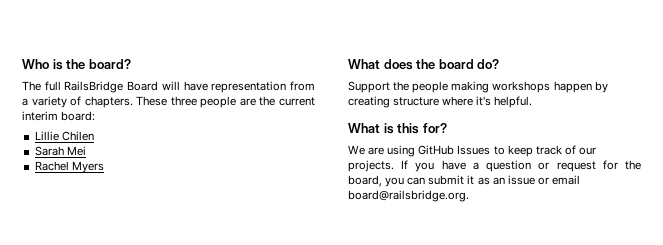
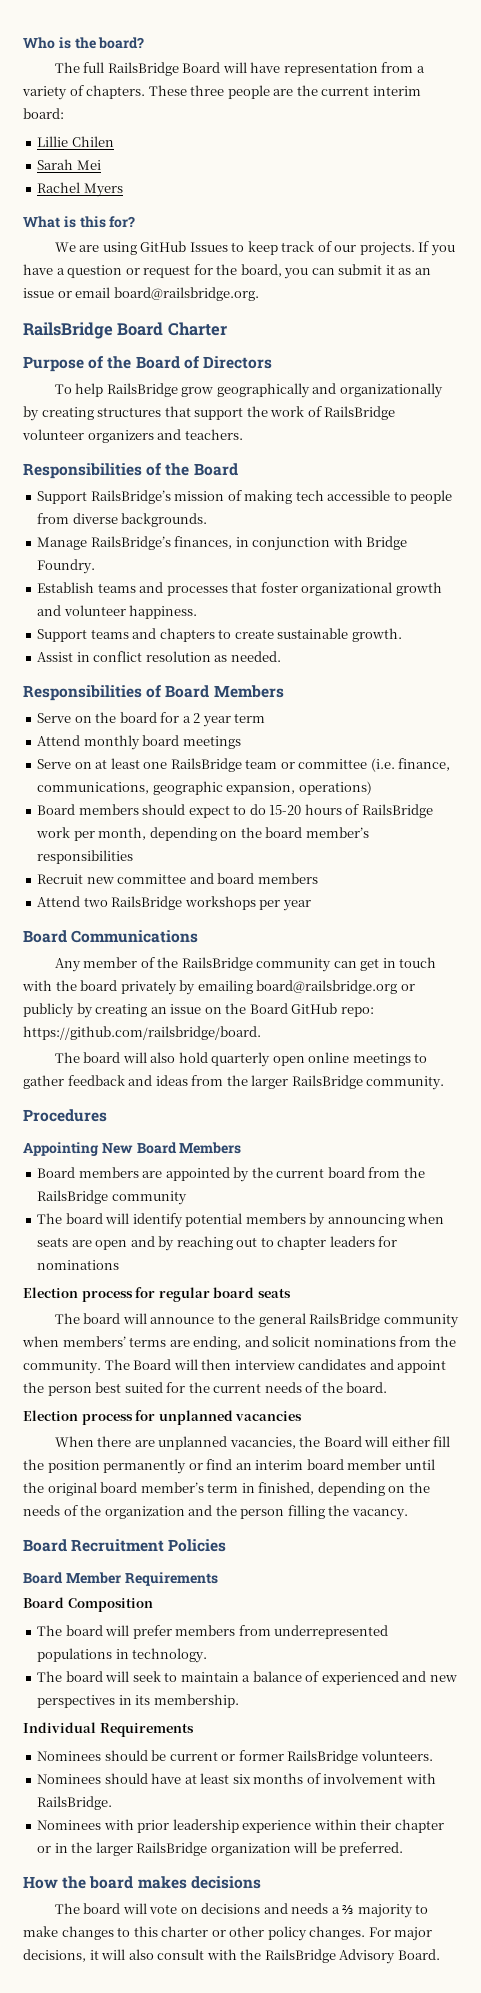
- What does the board do?
- Support the people making workshops happen by creating structure where it's helpful.
+ RailsBridge Board Charter
+ Purpose of the Board of Directors
+ To help RailsBridge grow geographically and organizationally by creating structures that support the work of RailsBridge volunteer organizers and teachers.
+ Responsibilities of the Board
+ Support RailsBridge’s mission of making tech accessible to people from diverse backgrounds.
+ Manage RailsBridge’s finances, in conjunction with Bridge Foundry.
+ Establish teams and processes that foster organizational growth and volunteer happiness.
+ Support teams and chapters to create sustainable growth.
+ Assist in conflict resolution as needed.
+ Responsibilities of Board Members
+ Serve on the board for a 2 year term
+ Attend monthly board meetings
+ Serve on at least one RailsBridge team or committee (i.e. finance, communications, geographic expansion, operations)
+ Board members should expect to do 15-20 hours of RailsBridge work per month, depending on the board member’s responsibilities
+ Recruit new committee and board members
+ Attend two RailsBridge workshops per year
+ Board Communications
+ Any member of the RailsBridge community can get in touch with the board privately by emailing board@railsbridge.org or publicly by creating an issue on the Board GitHub repo: https://github.com/railsbridge/board.
+ The board will also hold quarterly open online meetings to gather feedback and ideas from the larger RailsBridge community.
+ Procedures
+ Appointing New Board Members
+ Board members are appointed by the current board from the RailsBridge community
+ The board will identify potential members by announcing when seats are open and by reaching out to chapter leaders for nominations
+ Election process for regular board seats
+ The board will announce to the general RailsBridge community when members’ terms are ending, and solicit nominations from the community. The Board will then interview candidates and appoint the person best suited for the current needs of the board.
+ Election process for unplanned vacancies
+ When there are unplanned vacancies, the Board will either fill the position permanently or find an interim board member until the original board member’s term in finished, depending on the needs of the organization and the person filling the vacancy.
+ Board Recruitment Policies
+ Board Member Requirements
+ Board Composition
+ The board will prefer members from underrepresented populations in technology.
+ The board will seek to maintain a balance of experienced and new perspectives in its membership.
+ Individual Requirements
+ Nominees should be current or former RailsBridge volunteers.
+ Nominees should have at least six months of involvement with RailsBridge.
+ Nominees with prior leadership experience within their chapter or in the larger RailsBridge organization will be preferred.
+ How the board makes decisions
+ The board will vote on decisions and needs a ⅔ majority to make changes to this charter or other policy changes. For major decisions, it will also consult with the RailsBridge Advisory Board.

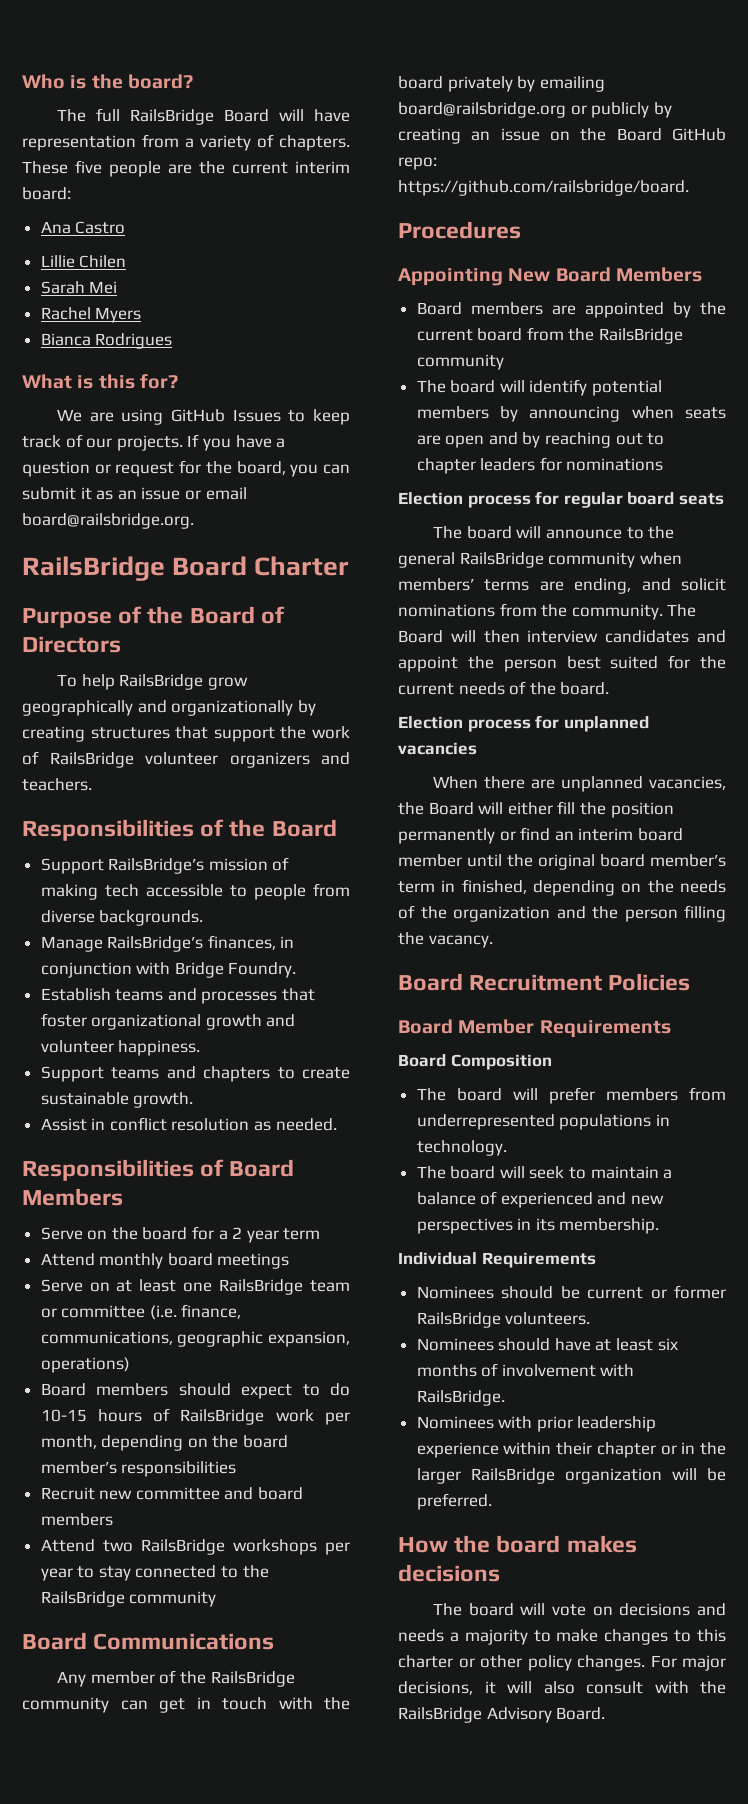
- These three people are the current interim board:
+ These five people are the current interim board:
+ Ana Castro
+ Bianca Rodrigues
- Board members should expect to do 15-20 hours of RailsBridge work per month, depending on the board member’s responsibilities
+ Board members should expect to do 10-15 hours of RailsBridge work per month, depending on the board member’s responsibilities
- Attend two RailsBridge workshops per year
+ Attend two RailsBridge workshops per year to stay connected to the RailsBridge community
- The board will also hold quarterly open online meetings to gather feedback and ideas from the larger RailsBridge community.
- The board will vote on decisions and needs a ⅔ majority to make changes to this charter or other policy changes.
+ The board will vote on decisions and needs a majority to make changes to this charter or other policy changes.

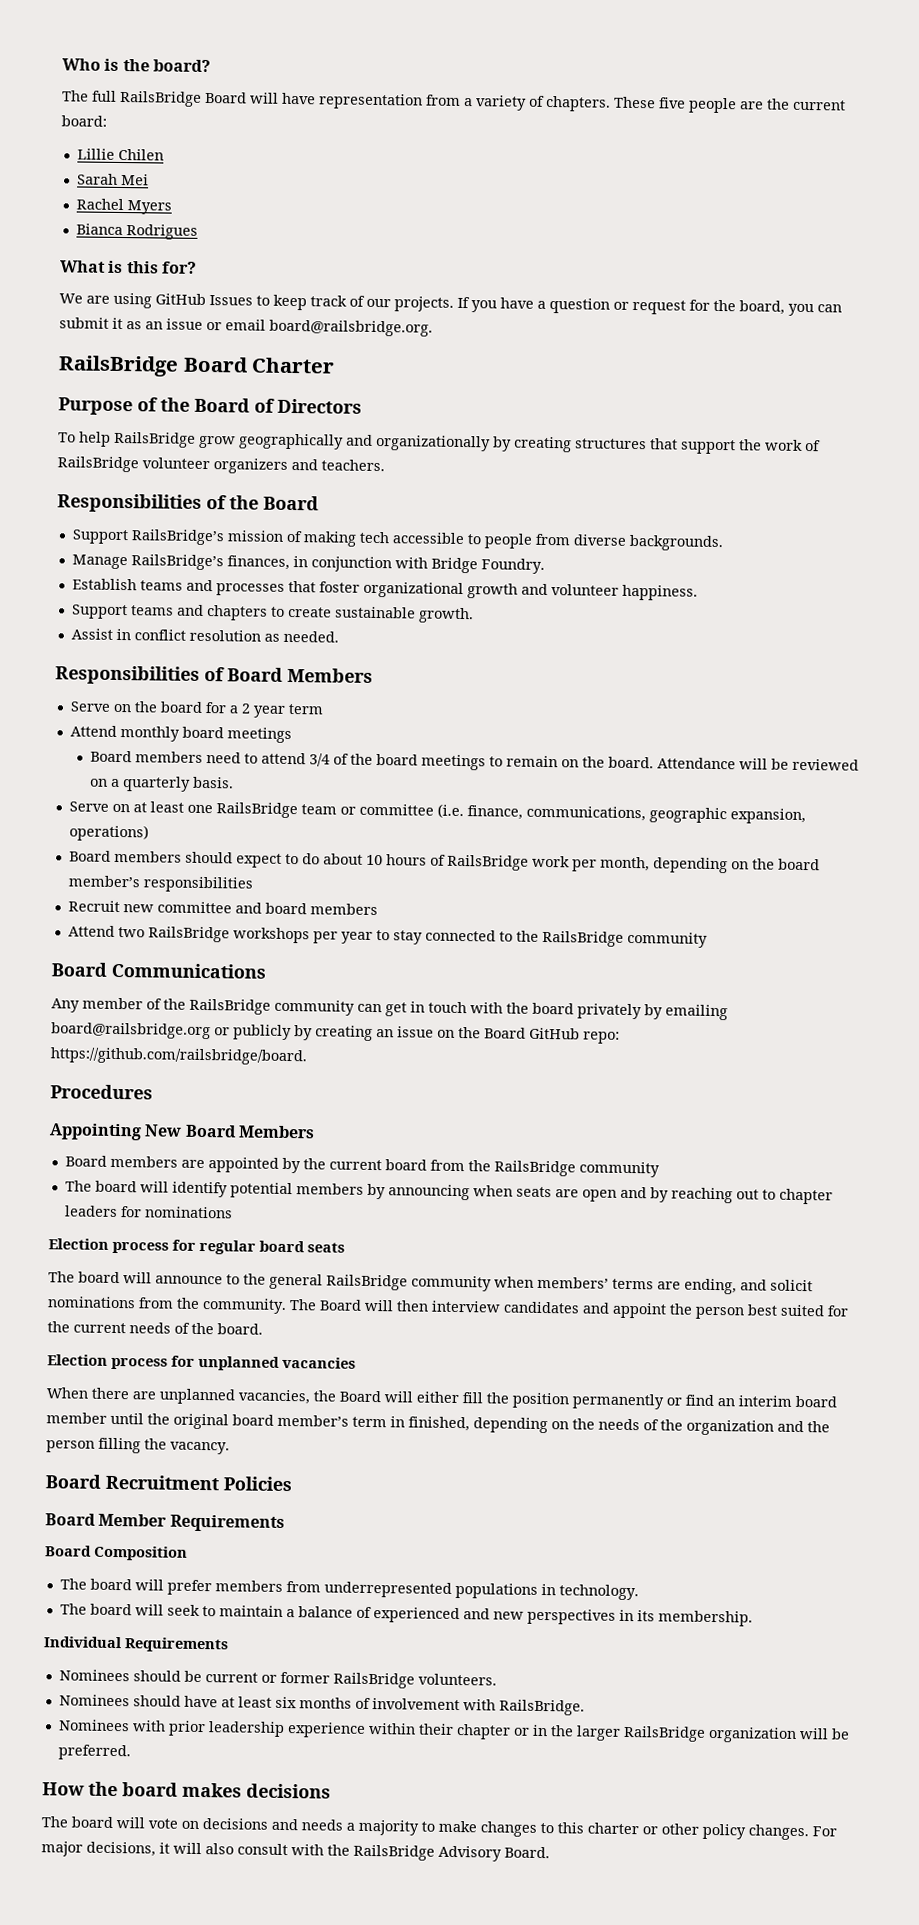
- These five people are the current interim board:
+ These five people are the current board:
- Ana Castro
+ Board members need to attend 3/4 of the board meetings to remain on the board. Attendance will be reviewed on a quarterly basis.
- Board members should expect to do 10-15 hours of RailsBridge work per month, depending on the board member’s responsibilities
+ Board members should expect to do about 10 hours of RailsBridge work per month, depending on the board member’s responsibilities

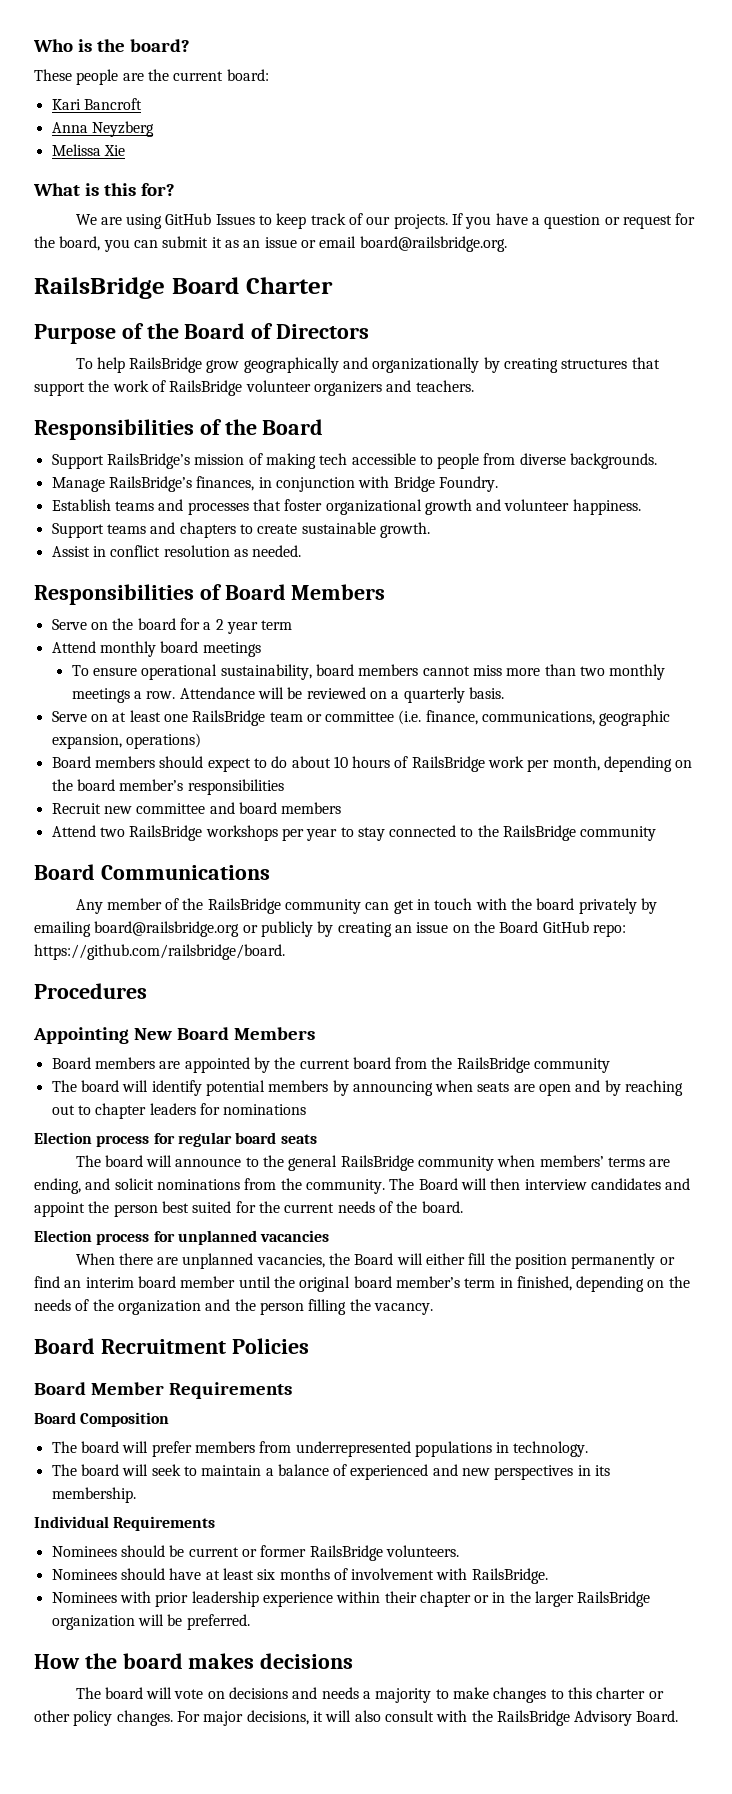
- The full RailsBridge Board will have representation from a variety of chapters. These five people are the current board:
+ These people are the current board:
- Lillie Chilen
- Sarah Mei
- Rachel Myers
- Bianca Rodrigues
+ Kari Bancroft
+ Anna Neyzberg
+ Melissa Xie
- Board members need to attend 3/4 of the board meetings to remain on the board.
+ To ensure operational sustainability, board members cannot miss more than two monthly meetings a row.

